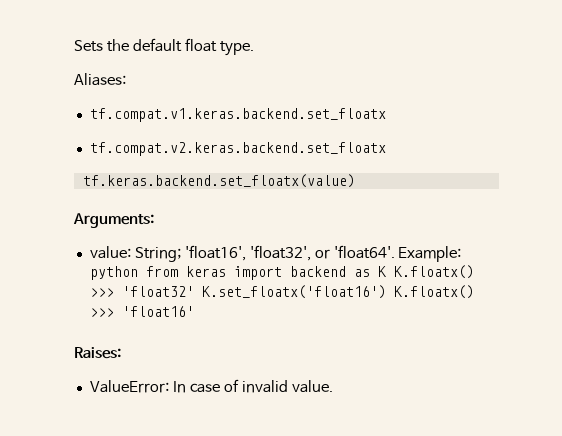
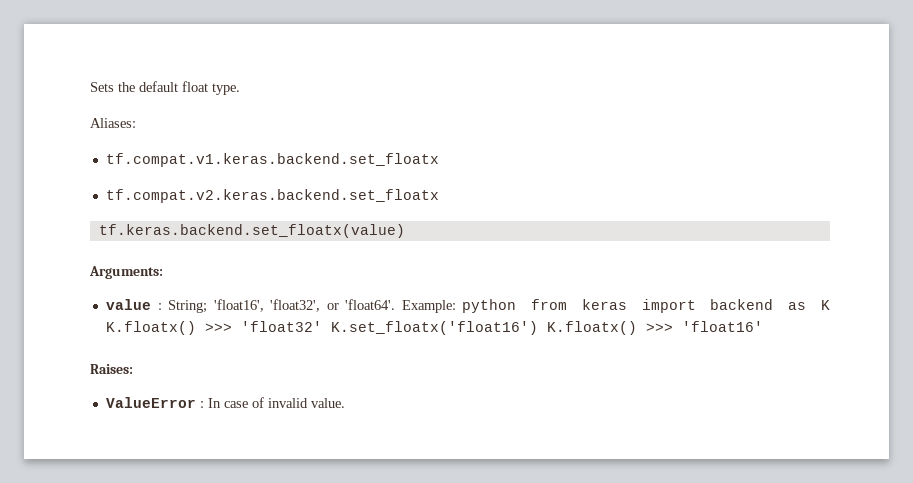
- value: String; 'float16', 'float32', or 'float64'.
+ value : String; 'float16', 'float32', or 'float64'.
- ValueError: In case of invalid value.
+ ValueError : In case of invalid value.

